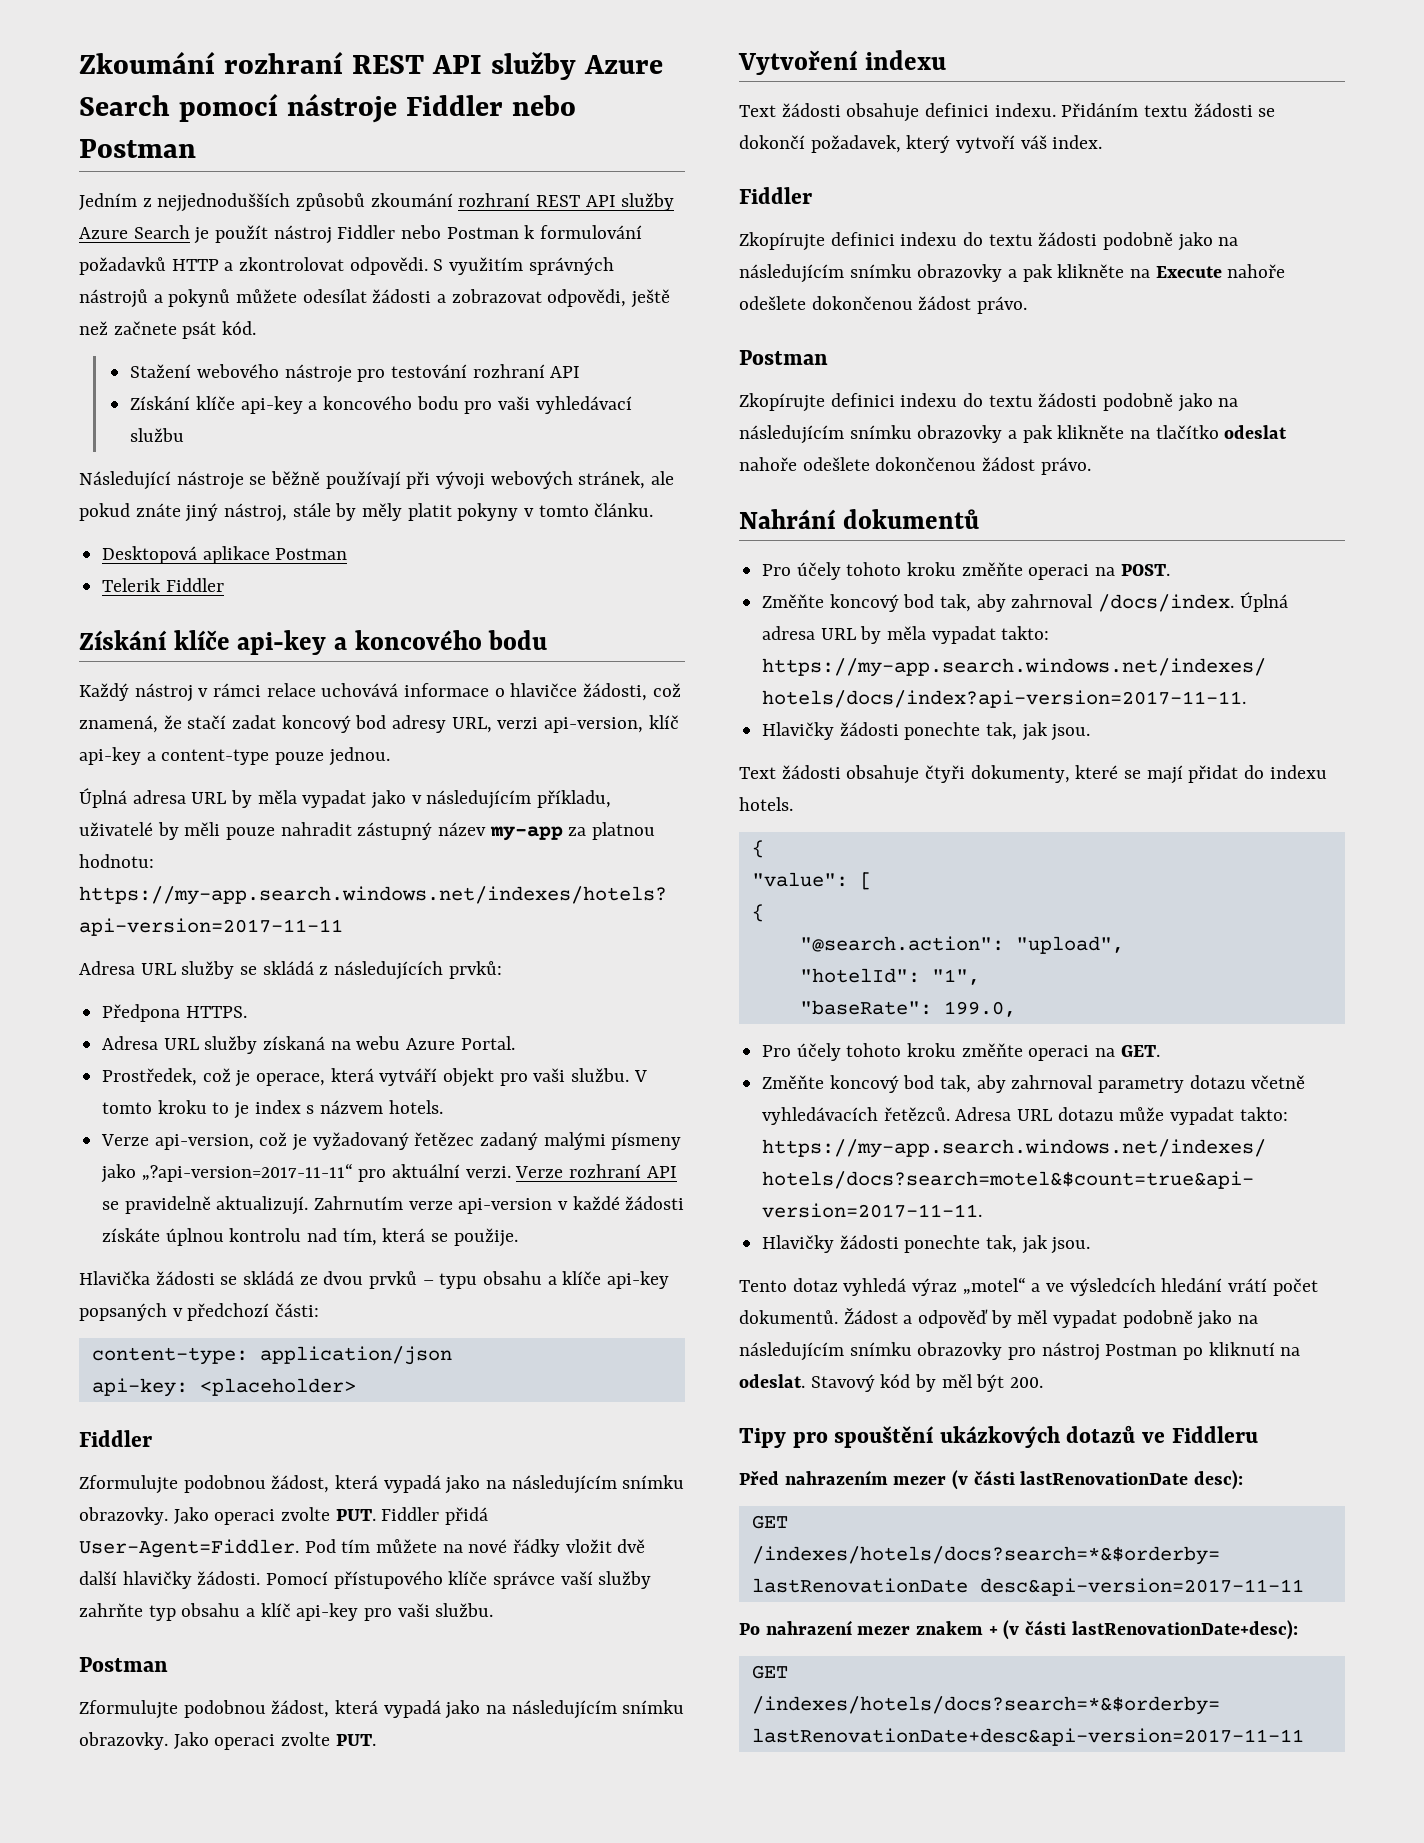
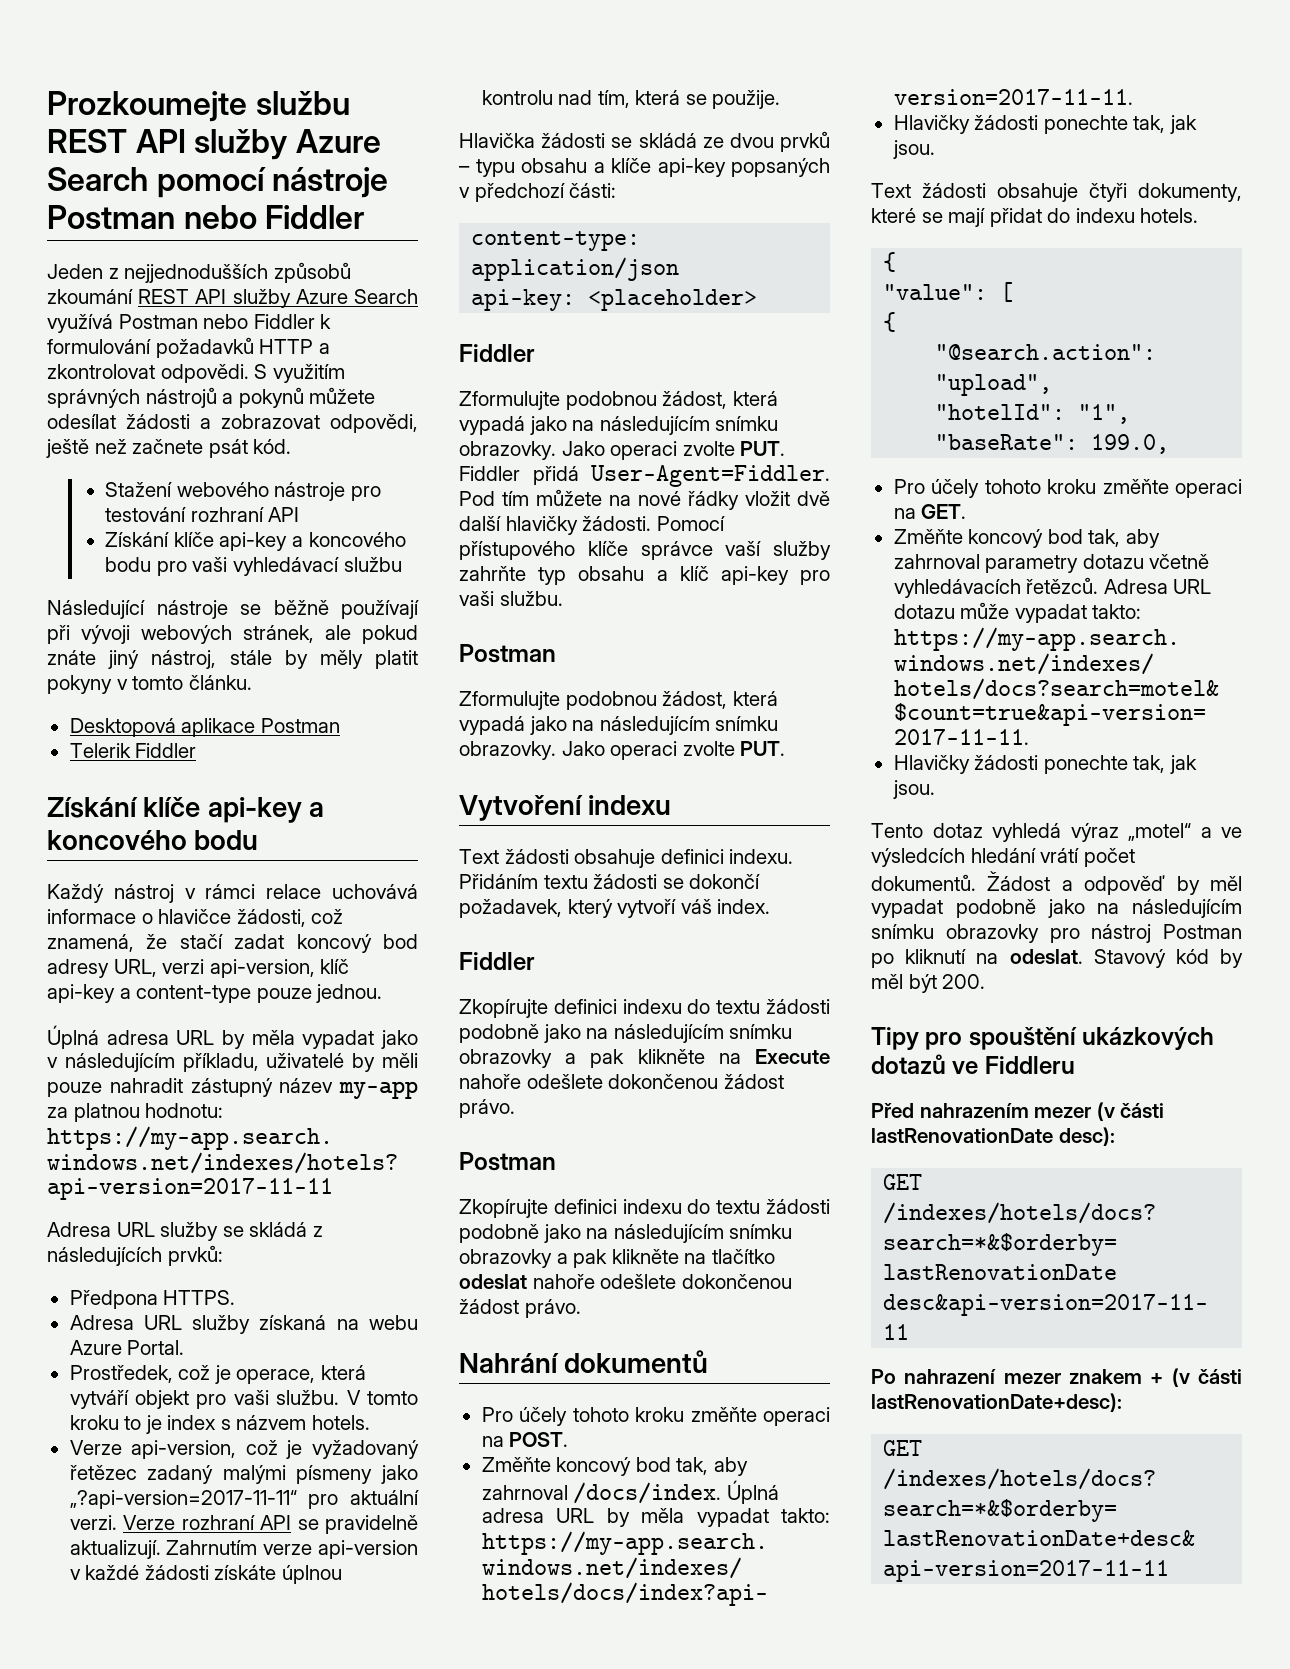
- Zkoumání rozhraní REST API služby Azure Search pomocí nástroje Fiddler nebo Postman
- Jedním z nejjednodušších způsobů zkoumání rozhraní REST API služby Azure Search je použít nástroj Fiddler nebo Postman k formulování požadavků HTTP a zkontrolovat odpovědi.
+ Prozkoumejte službu REST API služby Azure Search pomocí nástroje Postman nebo Fiddler
+ Jeden z nejjednodušších způsobů zkoumání REST API služby Azure Search využívá Postman nebo Fiddler k formulování požadavků HTTP a zkontrolovat odpovědi.

